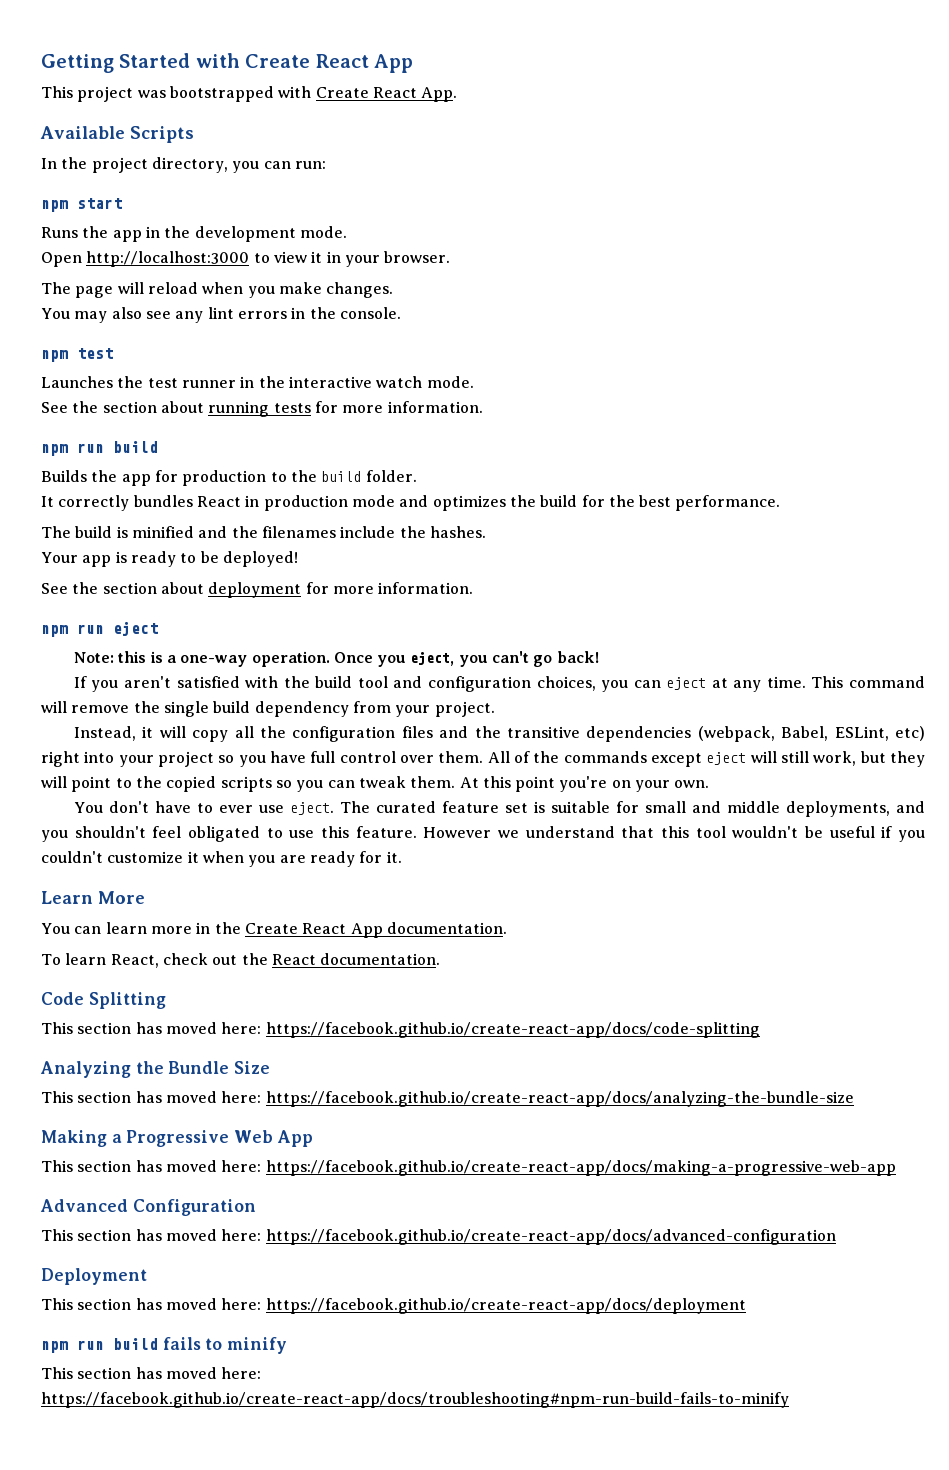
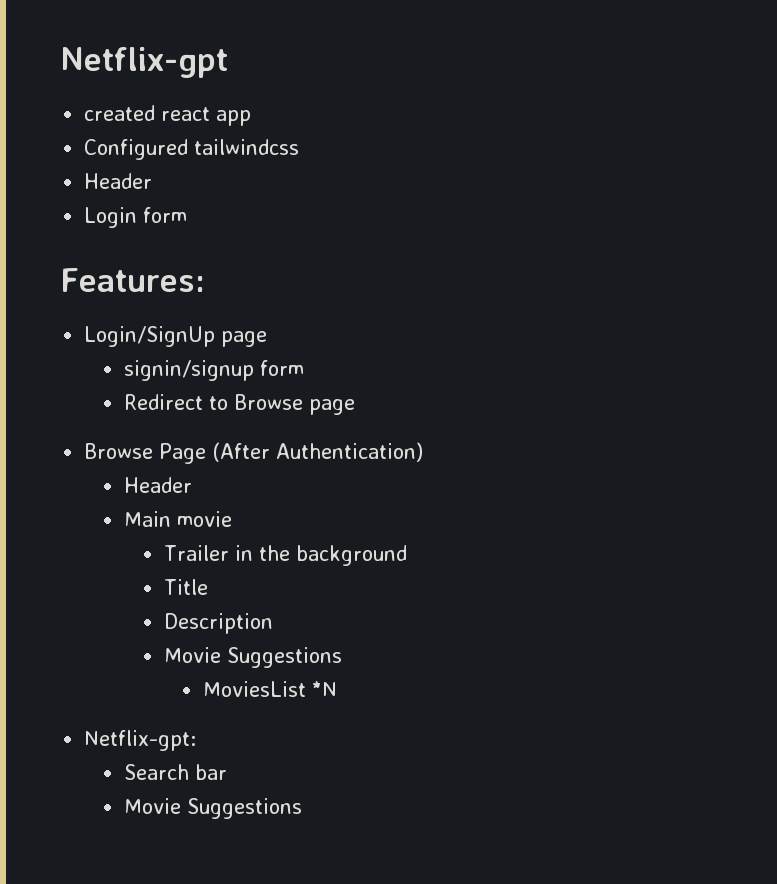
- Getting Started with Create React App
- This project was bootstrapped with Create React App.
- Available Scripts
- In the project directory, you can run:
- npm start
- Runs the app in the development mode.
- Open http://localhost:3000 to view it in your browser.
- The page will reload when you make changes.
- You may also see any lint errors in the console.
- npm test
- Launches the test runner in the interactive watch mode.
- See the section about running tests for more information.
- npm run build
- Builds the app for production to the build folder.
- It correctly bundles React in production mode and optimizes the build for the best performance.
- The build is minified and the filenames include the hashes.
- Your app is ready to be deployed!
- See the section about deployment for more information.
- npm run eject
- Note: this is a one-way operation. Once you eject, you can't go back!
- If you aren't satisfied with the build tool and configuration choices, you can eject at any time. This command will remove the single build dependency from your project.
- Instead, it will copy all the configuration files and the transitive dependencies (webpack, Babel, ESLint, etc) right into your project so you have full control over them. All of the commands except eject will still work, but they will point to the copied scripts so you can tweak them. At this point you're on your own.
- You don't have to ever use eject. The curated feature set is suitable for small and middle deployments, and you shouldn't feel obligated to use this feature. However we understand that this tool wouldn't be useful if you couldn't customize it when you are ready for it.
- Learn More
- You can learn more in the Create React App documentation.
- To learn React, check out the React documentation.
- Code Splitting
- This section has moved here: https://facebook.github.io/create-react-app/docs/code-splitting
- Analyzing the Bundle Size
- This section has moved here: https://facebook.github.io/create-react-app/docs/analyzing-the-bundle-size
- Making a Progressive Web App
- This section has moved here: https://facebook.github.io/create-react-app/docs/making-a-progressive-web-app
- Advanced Configuration
- This section has moved here: https://facebook.github.io/create-react-app/docs/advanced-configuration
- Deployment
- This section has moved here: https://facebook.github.io/create-react-app/docs/deployment
- npm run build fails to minify
- This section has moved here: https://facebook.github.io/create-react-app/docs/troubleshooting#npm-run-build-fails-to-minify
+ Netflix-gpt
+ created react app
+ Configured tailwindcss
+ Header
+ Login form
+ Features:
+ Login/SignUp page
+ signin/signup form
+ Redirect to Browse page
+ Browse Page (After Authentication)
+ Header
+ Main movie
+ Trailer in the background
+ Title
+ Description
+ Movie Suggestions
+ MoviesList *N
+ Netflix-gpt:
+ Search bar
+ Movie Suggestions

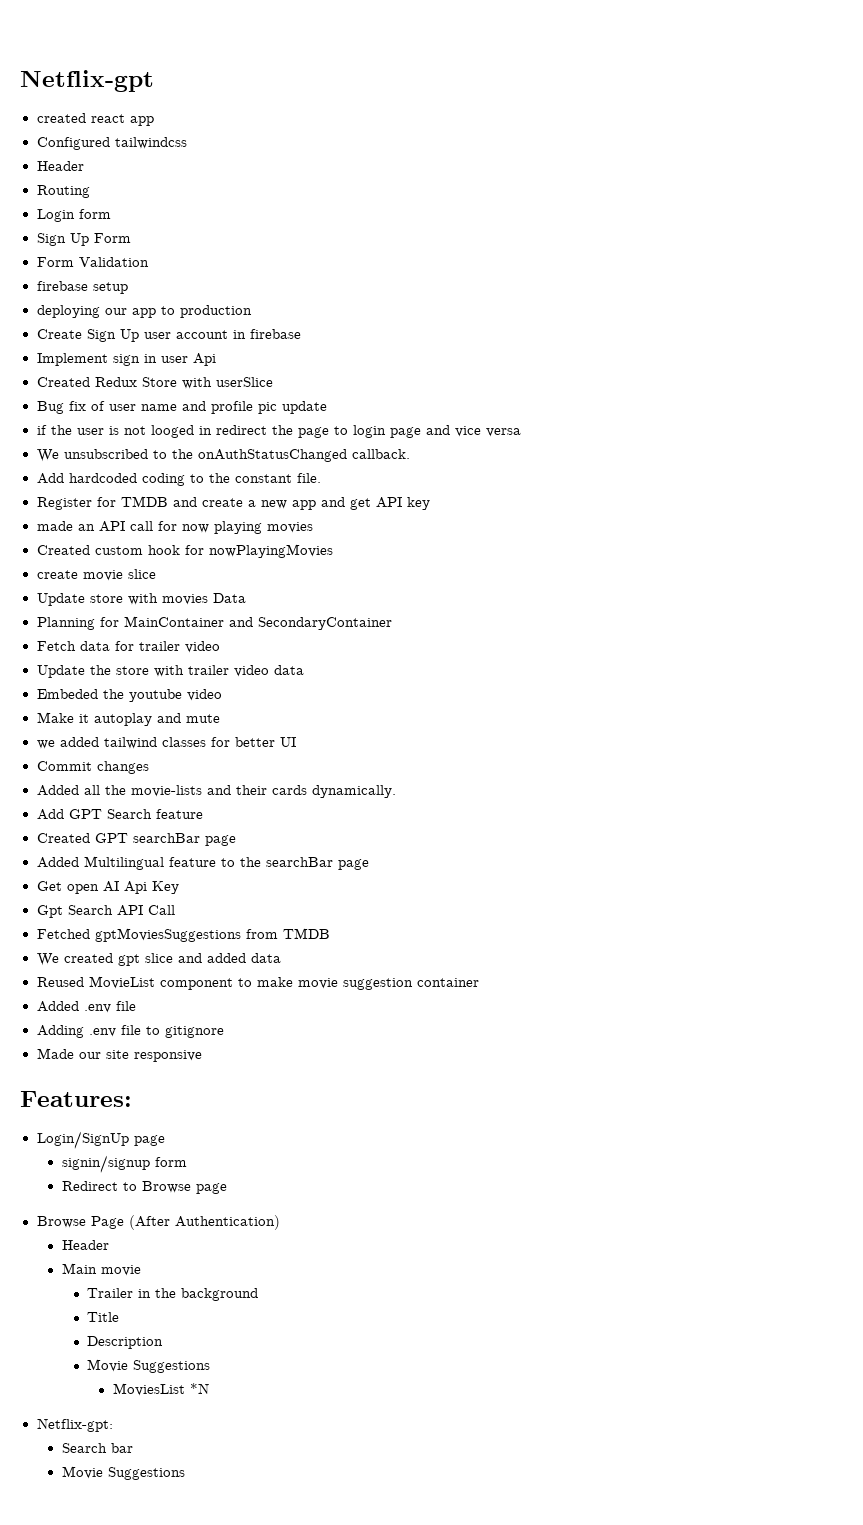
+ Routing
+ Sign Up Form
+ Form Validation
+ firebase setup
+ deploying our app to production
+ Create Sign Up user account in firebase
+ Implement sign in user Api
+ Created Redux Store with userSlice
+ Bug fix of user name and profile pic update
+ if the user is not looged in redirect the page to login page and vice versa
+ We unsubscribed to the onAuthStatusChanged callback.
+ Add hardcoded coding to the constant file.
+ Register for TMDB and create a new app and get API key
+ made an API call for now playing movies
+ Created custom hook for nowPlayingMovies
+ create movie slice
+ Update store with movies Data
+ Planning for MainContainer and SecondaryContainer
+ Fetch data for trailer video
+ Update the store with trailer video data
+ Embeded the youtube video
+ Make it autoplay and mute
+ we added tailwind classes for better UI
+ Commit changes
+ Added all the movie-lists and their cards dynamically.
+ Add GPT Search feature
+ Created GPT searchBar page
+ Added Multilingual feature to the searchBar page
+ Get open AI Api Key
+ Gpt Search API Call
+ Fetched gptMoviesSuggestions from TMDB
+ We created gpt slice and added data
+ Reused MovieList component to make movie suggestion container
+ Added .env file
+ Adding .env file to gitignore
+ Made our site responsive

